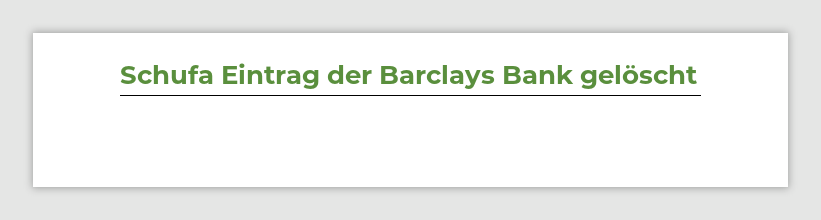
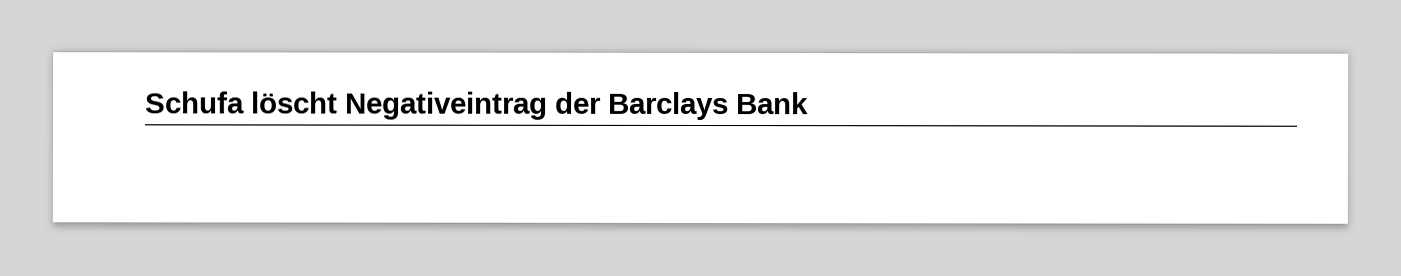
- Schufa Eintrag der Barclays Bank gelöscht
+ Schufa löscht Negativeintrag der Barclays Bank

